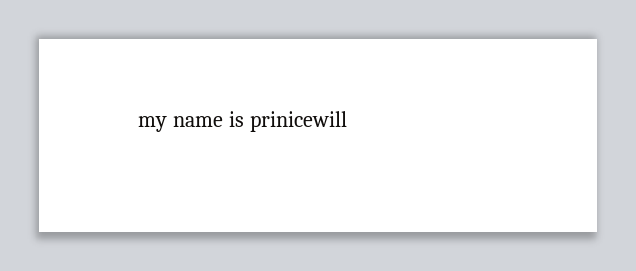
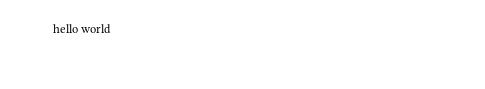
- my name is prinicewill
+ hello world

